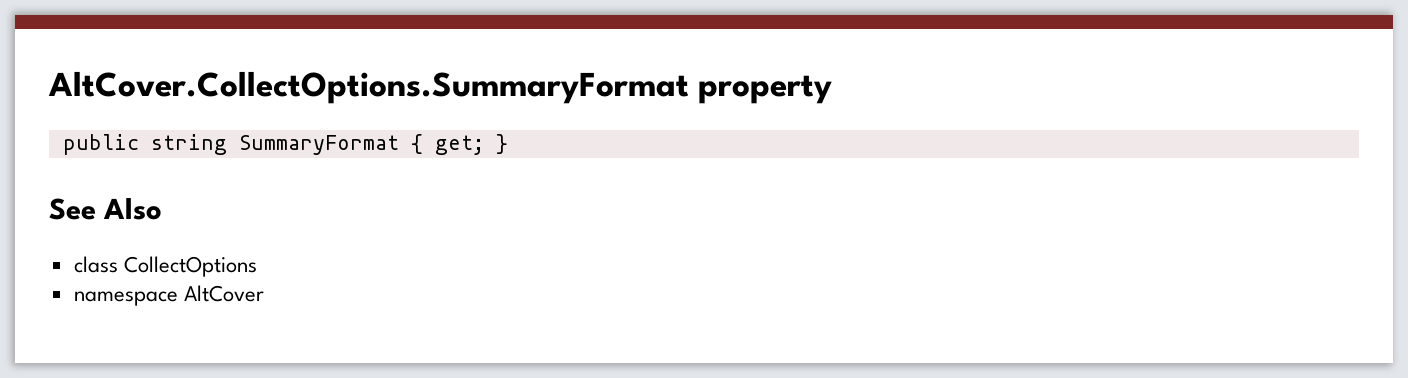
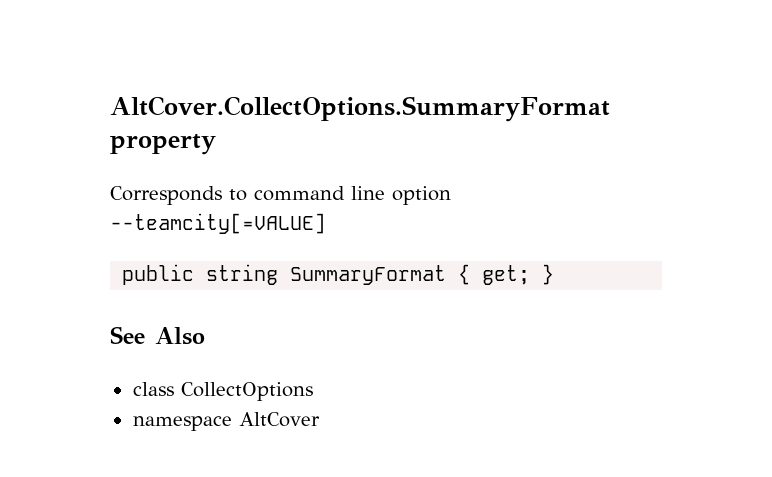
+ Corresponds to command line option --teamcity[=VALUE]

